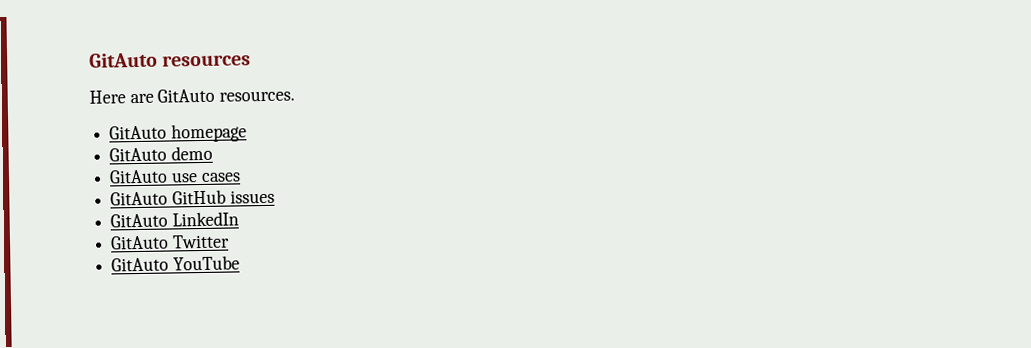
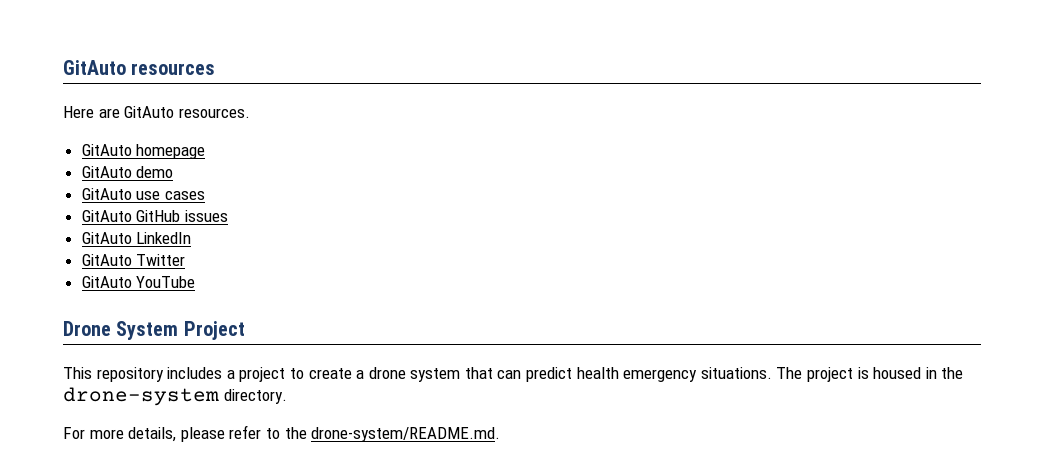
+ Drone System Project
+ This repository includes a project to create a drone system that can predict health emergency situations. The project is housed in the drone-system directory.
+ For more details, please refer to the drone-system/README.md.

